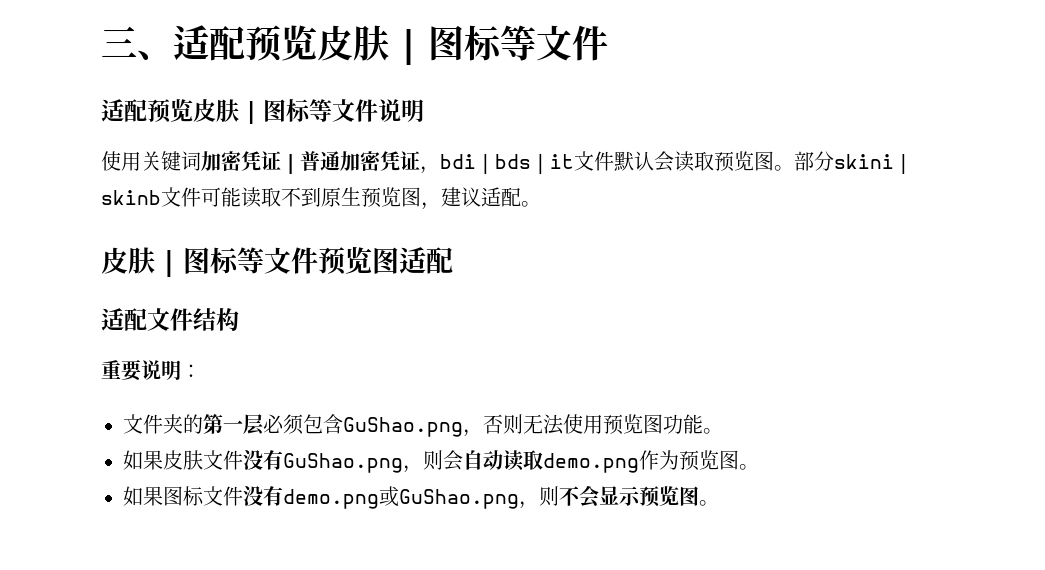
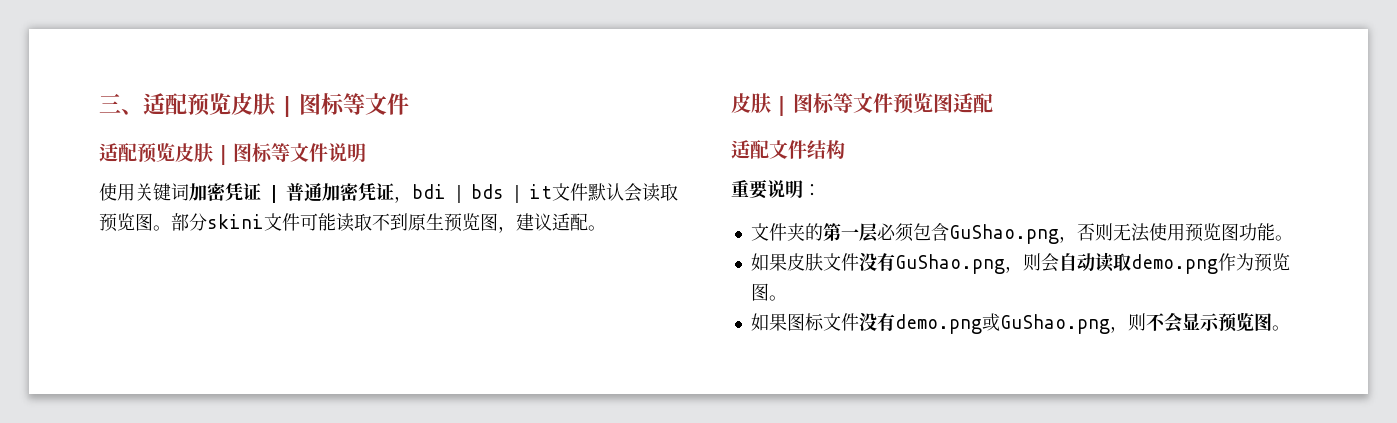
- 部分skini | skinb文件可能读取不到原生预览图，建议适配。
+ 部分skini文件可能读取不到原生预览图，建议适配。

